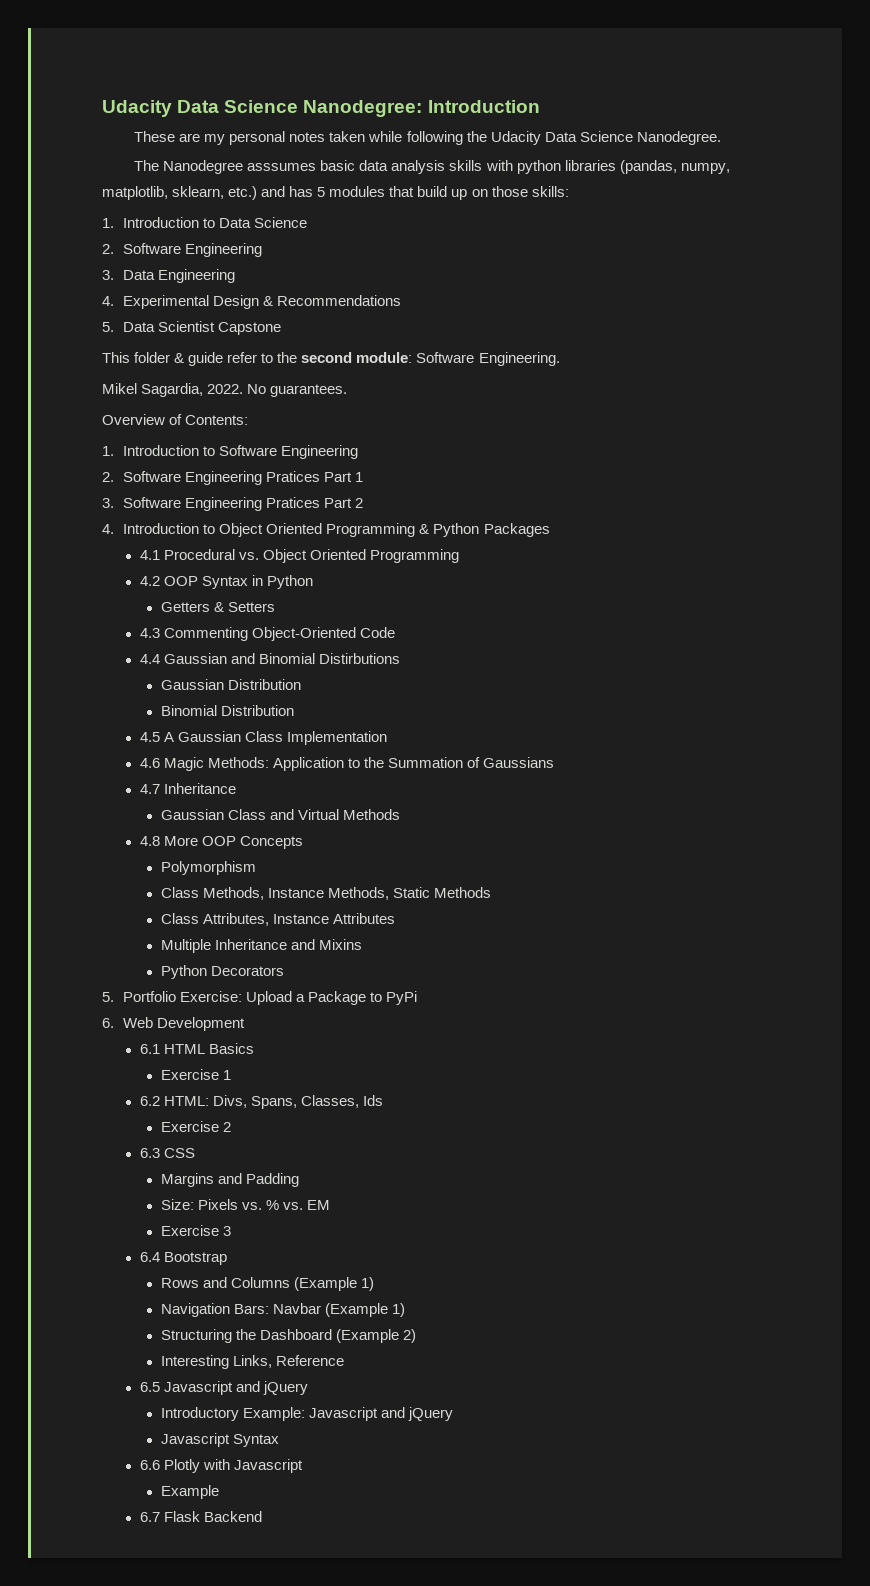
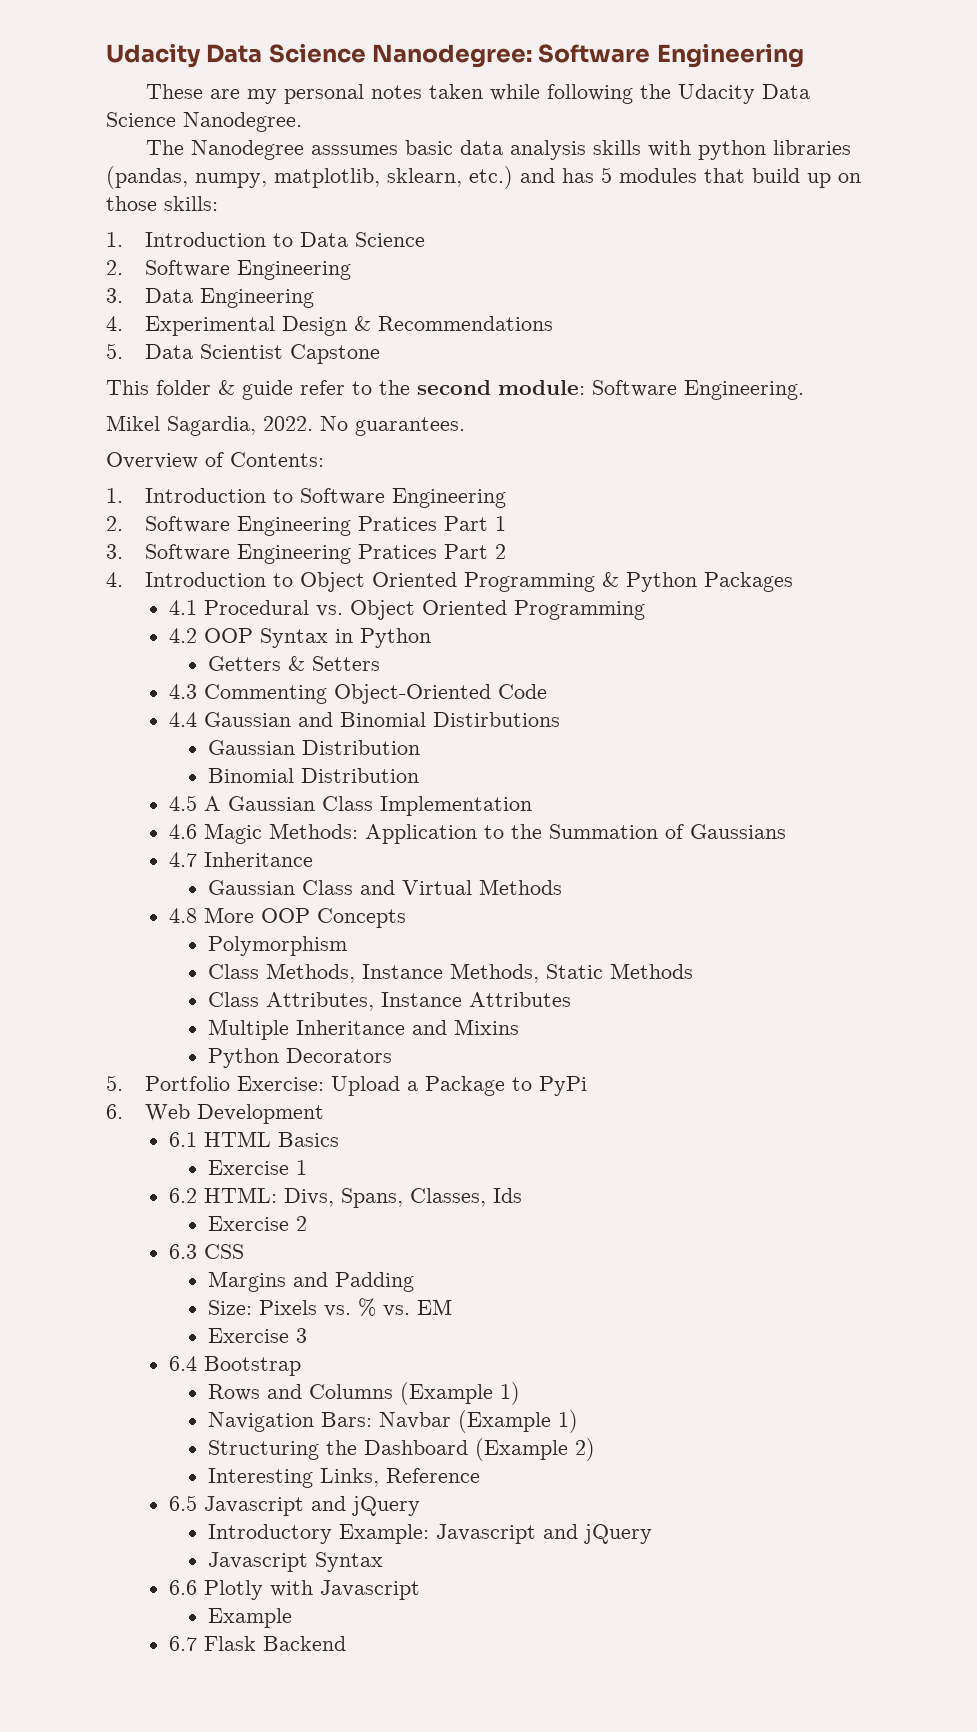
- Udacity Data Science Nanodegree: Introduction
+ Udacity Data Science Nanodegree: Software Engineering

